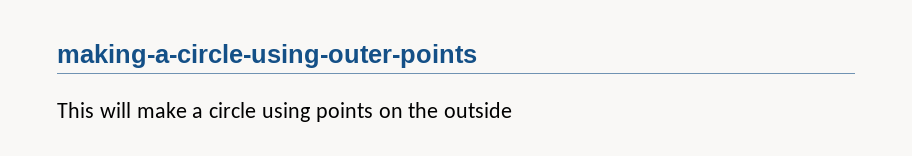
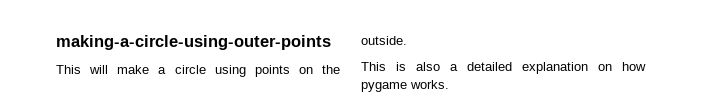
- This will make a circle using points on the outside
+ This will make a circle using points on the outside.
+ This is also a detailed explanation on how pygame works.

